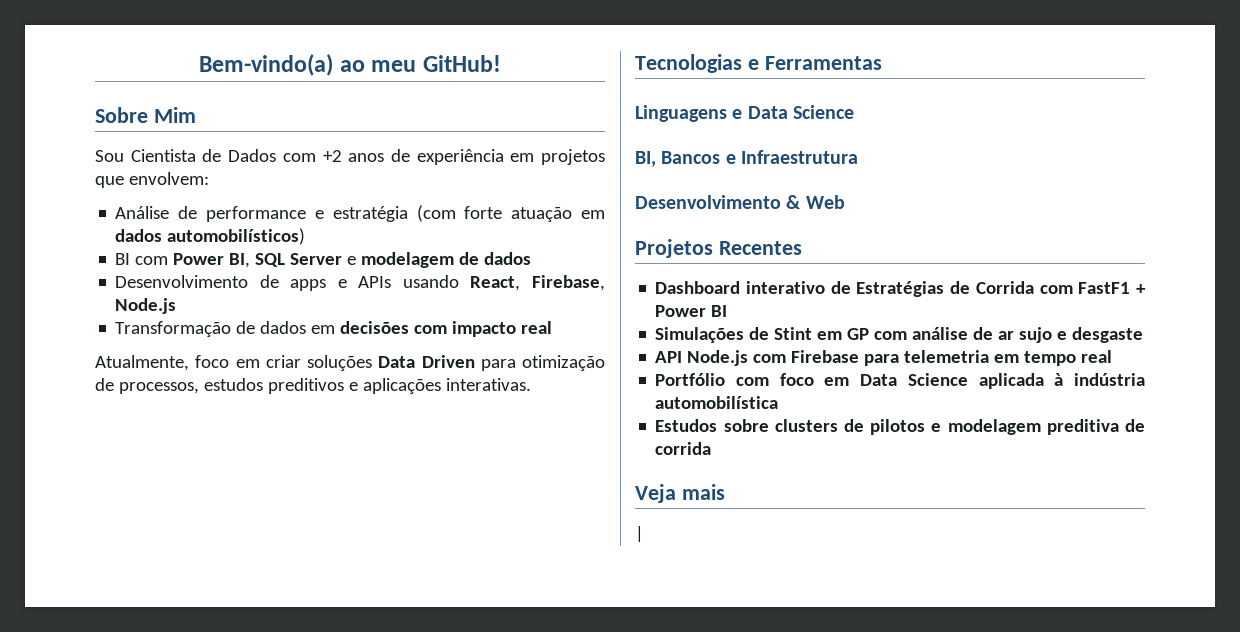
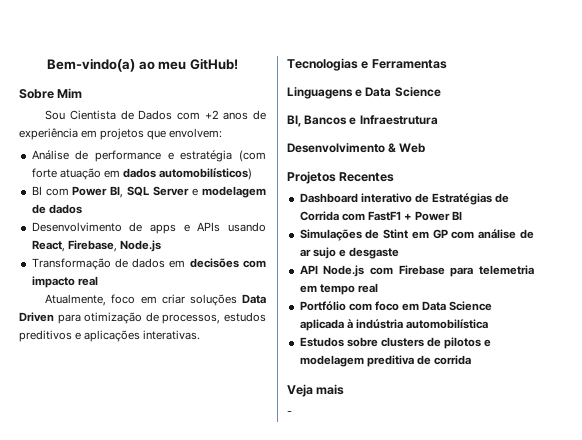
- |
+ -

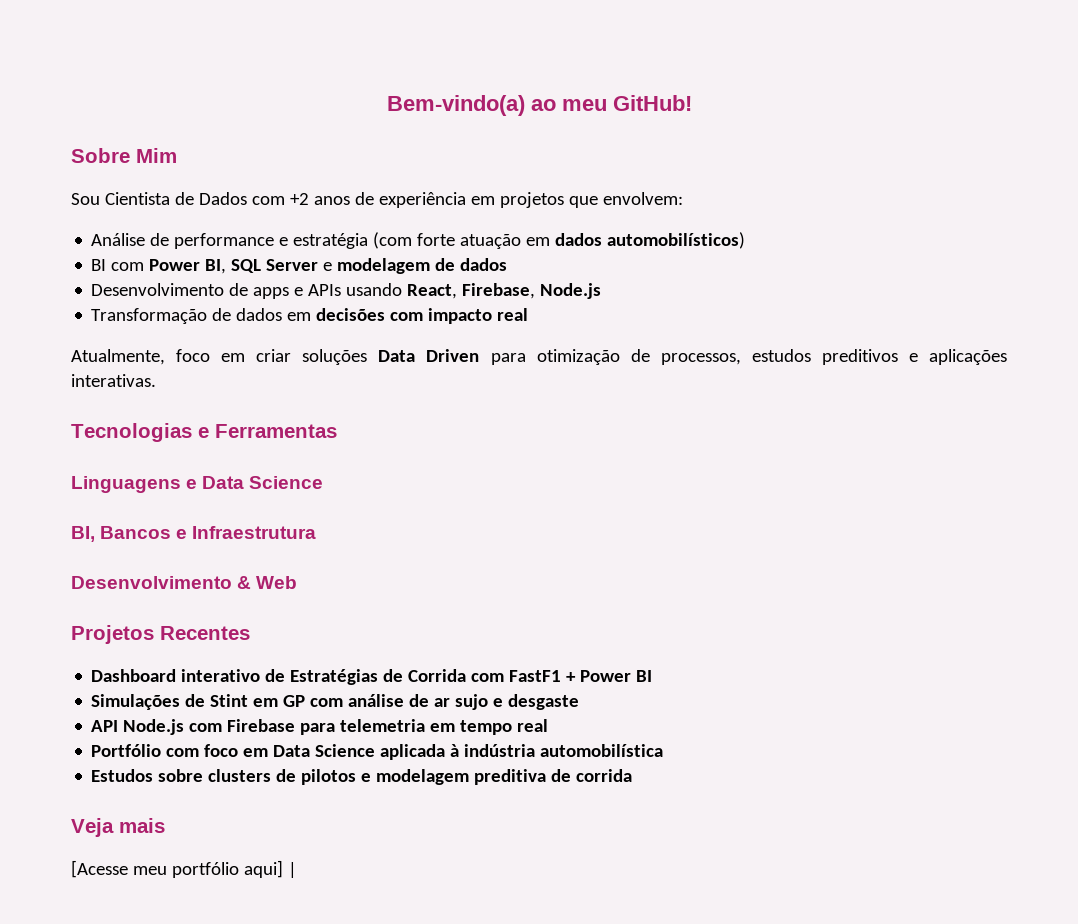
- -
+ [Acesse meu portfólio aqui] |

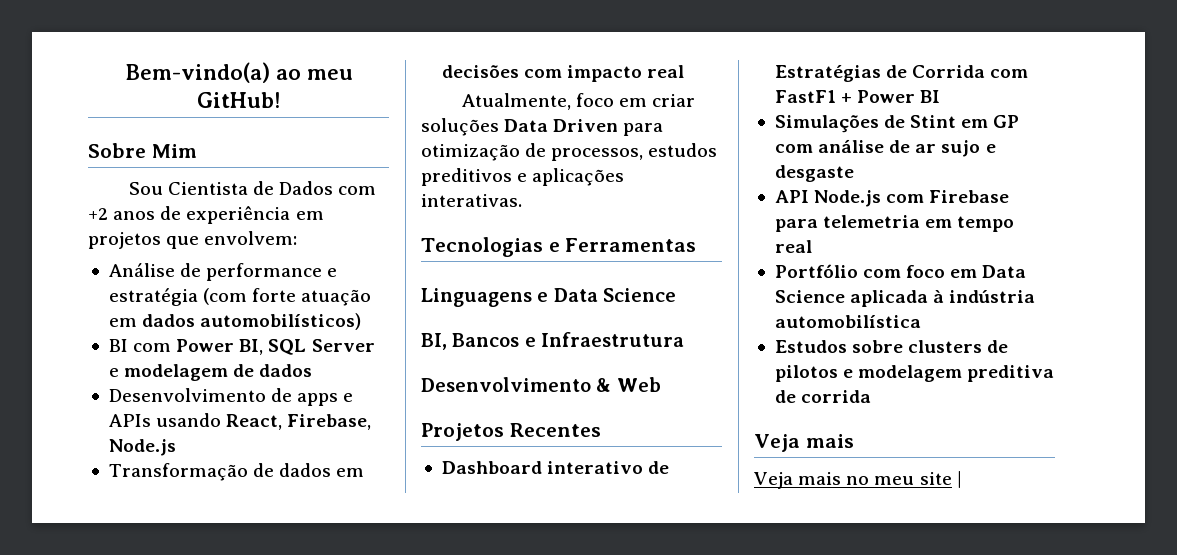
- [Acesse meu portfólio aqui] |
+ Veja mais no meu site |

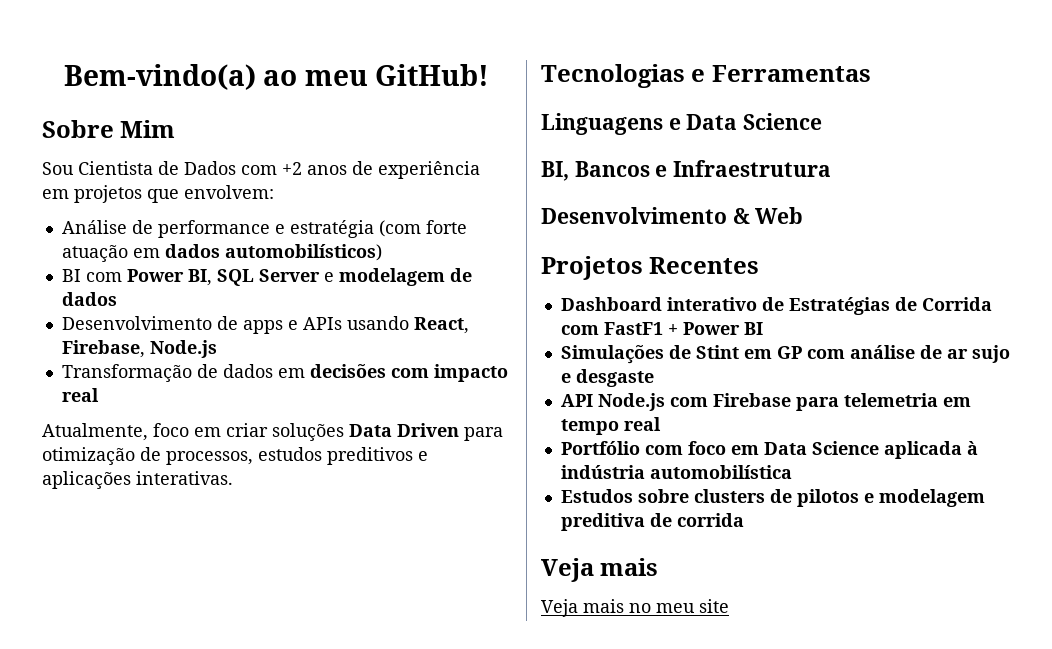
- Veja mais no meu site |
+ Veja mais no meu site

